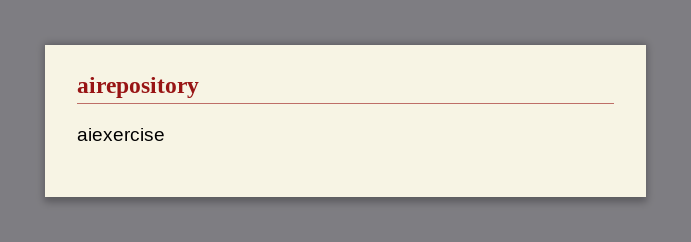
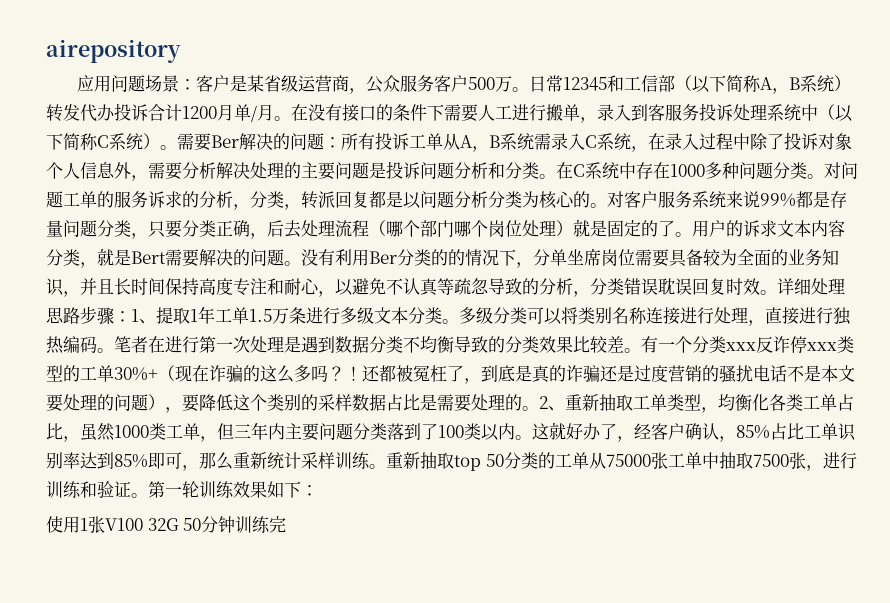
- aiexercise
+ 应用问题场景：客户是某省级运营商，公众服务客户500万。日常12345和工信部（以下简称A，B系统）转发代办投诉合计1200月单/月。在没有接口的条件下需要人工进行搬单，录入到客服务投诉处理系统中（以下简称C系统）。需要Ber解决的问题：所有投诉工单从A，B系统需录入C系统，在录入过程中除了投诉对象个人信息外，需要分析解决处理的主要问题是投诉问题分析和分类。在C系统中存在1000多种问题分类。对问题工单的服务诉求的分析，分类，转派回复都是以问题分析分类为核心的。对客户服务系统来说99%都是存量问题分类，只要分类正确，后去处理流程（哪个部门哪个岗位处理）就是固定的了。用户的诉求文本内容分类，就是Bert需要解决的问题。没有利用Ber分类的的情况下，分单坐席岗位需要具备较为全面的业务知识，并且长时间保持高度专注和耐心，以避免不认真等疏忽导致的分析，分类错误耽误回复时效。详细处理思路步骤：1、提取1年工单1.5万条进行多级文本分类。多级分类可以将类别名称连接进行处理，直接进行独热编码。笔者在进行第一次处理是遇到数据分类不均衡导致的分类效果比较差。有一个分类xxx反诈停xxx类型的工单30%+（现在诈骗的这么多吗？！还都被冤枉了，到底是真的诈骗还是过度营销的骚扰电话不是本文要处理的问题），要降低这个类别的采样数据占比是需要处理的。2、重新抽取工单类型，均衡化各类工单占比，虽然1000类工单，但三年内主要问题分类落到了100类以内。这就好办了，经客户确认，85%占比工单识别率达到85%即可，那么重新统计采样训练。重新抽取top 50分类的工单从75000张工单中抽取7500张，进行训练和验证。第一轮训练效果如下：
+ 使用1张V100 32G 50分钟训练完

